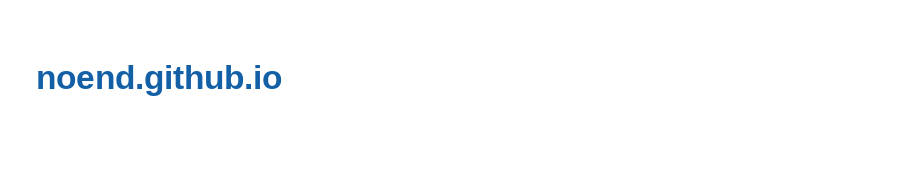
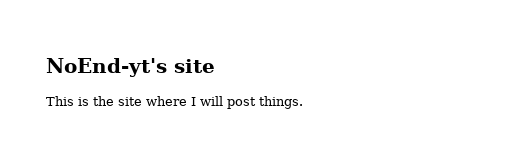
- noend.github.io
+ NoEnd-yt's site
+ This is the site where I will post things.

